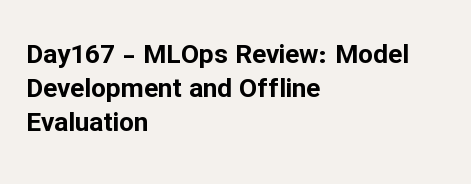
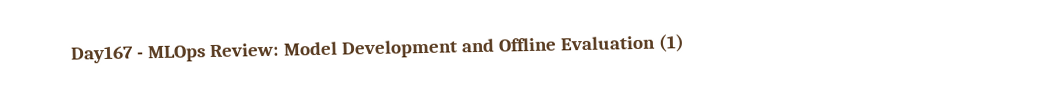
- Day167 - MLOps Review: Model Development and Offline Evaluation
+ Day167 - MLOps Review: Model Development and Offline Evaluation (1)

